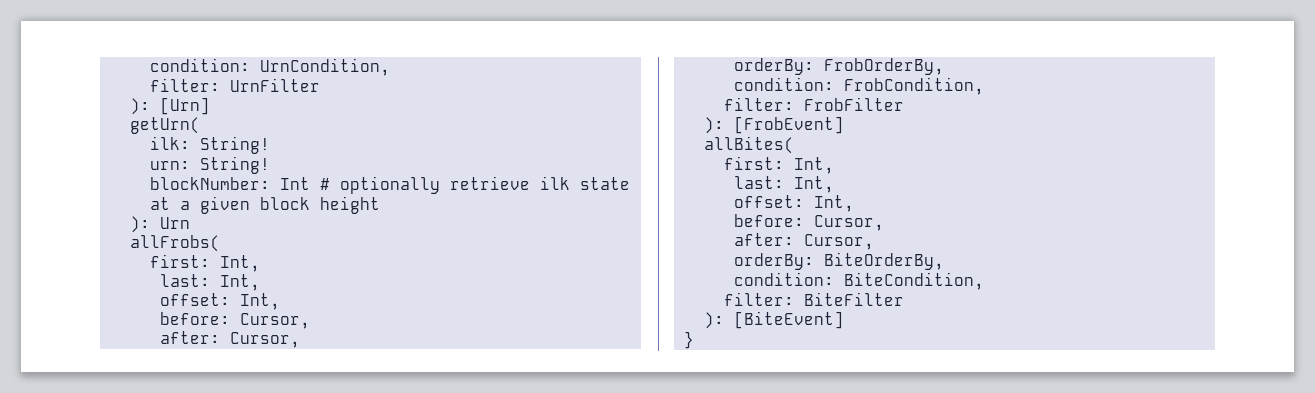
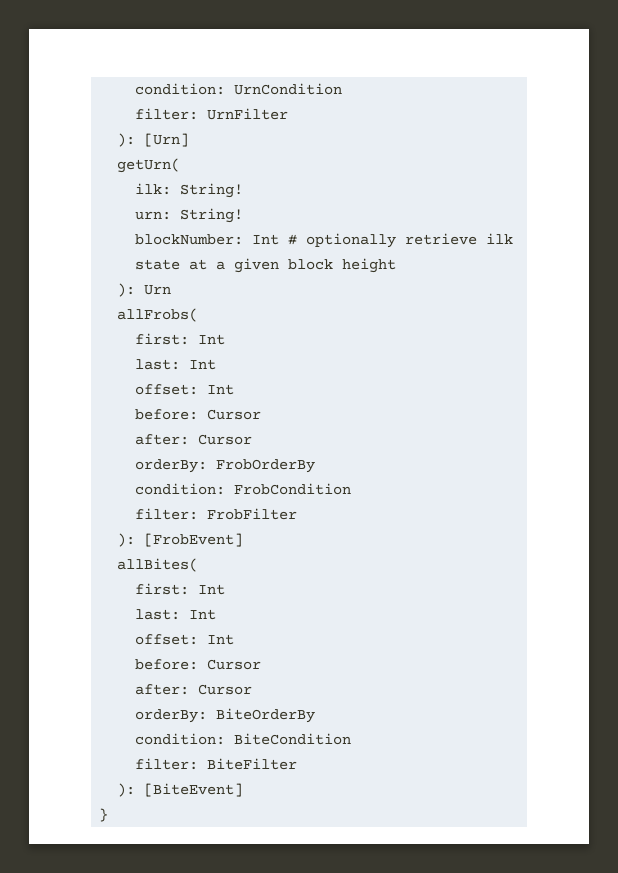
- condition: UrnCondition,
+ condition: UrnCondition
  allFrobs(
- first: Int,
- last: Int,
- offset: Int,
- before: Cursor,
- after: Cursor,
- orderBy: FrobOrderBy,
- condition: FrobCondition,
+ first: Int
+ last: Int
+ offset: Int
+ before: Cursor
+ after: Cursor
+ orderBy: FrobOrderBy
+ condition: FrobCondition
  allBites(
- first: Int,
- last: Int,
- offset: Int,
- before: Cursor,
- after: Cursor,
- orderBy: BiteOrderBy,
- condition: BiteCondition,
+ first: Int
+ last: Int
+ offset: Int
+ before: Cursor
+ after: Cursor
+ orderBy: BiteOrderBy
+ condition: BiteCondition

